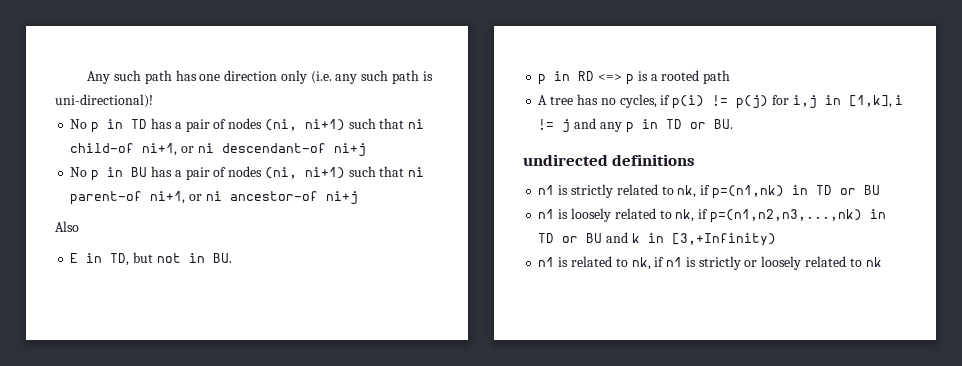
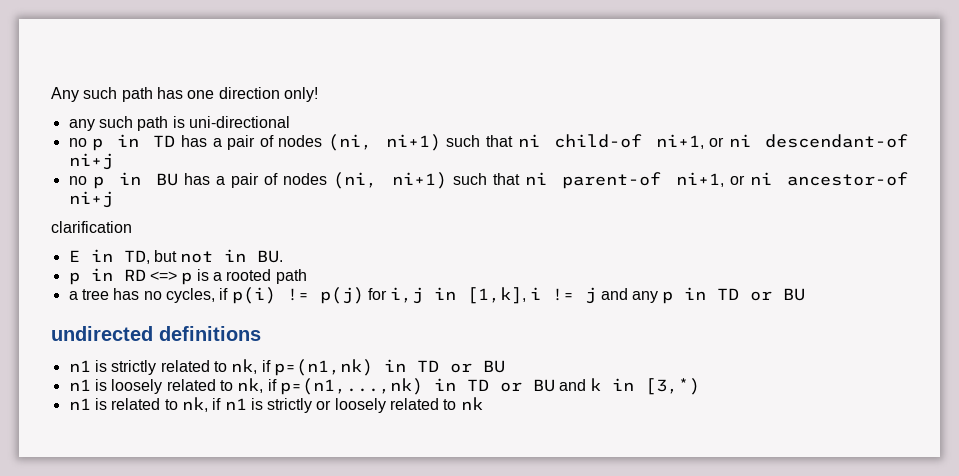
- Any such path has one direction only (i.e. any such path is uni-directional)!
- No p in TD has a pair of nodes (ni, ni+1) such that ni child-of ni+1, or ni descendant-of ni+j
+ Any such path has one direction only!
+ any such path is uni-directional
+ no p in TD has a pair of nodes (ni, ni+1) such that ni child-of ni+1, or ni descendant-of ni+j
- No p in BU has a pair of nodes (ni, ni+1) such that ni parent-of ni+1, or ni ancestor-of ni+j
+ no p in BU has a pair of nodes (ni, ni+1) such that ni parent-of ni+1, or ni ancestor-of ni+j
- Also
+ clarification
- A tree has no cycles, if p(i) != p(j) for i,j in [1,k], i != j and any p in TD or BU.
+ a tree has no cycles, if p(i) != p(j) for i,j in [1,k], i != j and any p in TD or BU
- n1 is loosely related to nk, if p=(n1,n2,n3,...,nk) in TD or BU and k in [3,+Infinity)
+ n1 is loosely related to nk, if p=(n1,...,nk) in TD or BU and k in [3,*)

